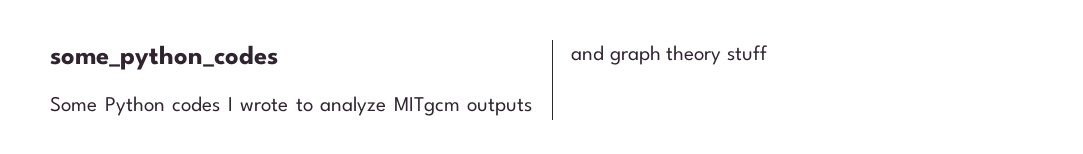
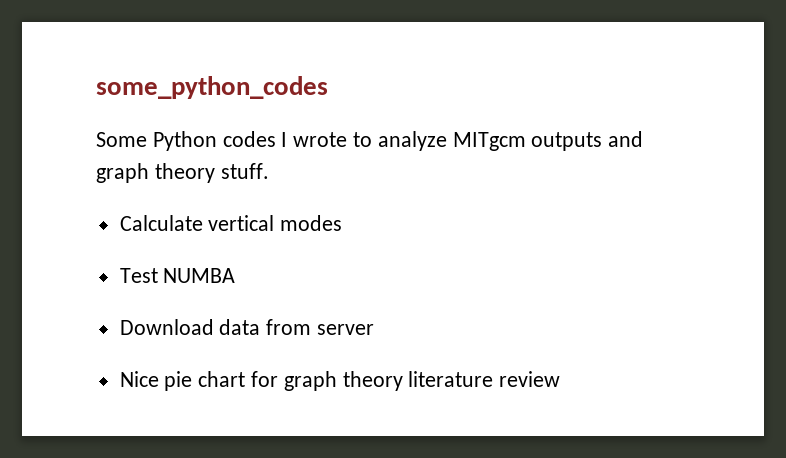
- Some Python codes I wrote to analyze MITgcm outputs and graph theory stuff
+ Some Python codes I wrote to analyze MITgcm outputs and graph theory stuff.
+ Calculate vertical modes
+ Test NUMBA
+ Download data from server
+ Nice pie chart for graph theory literature review

